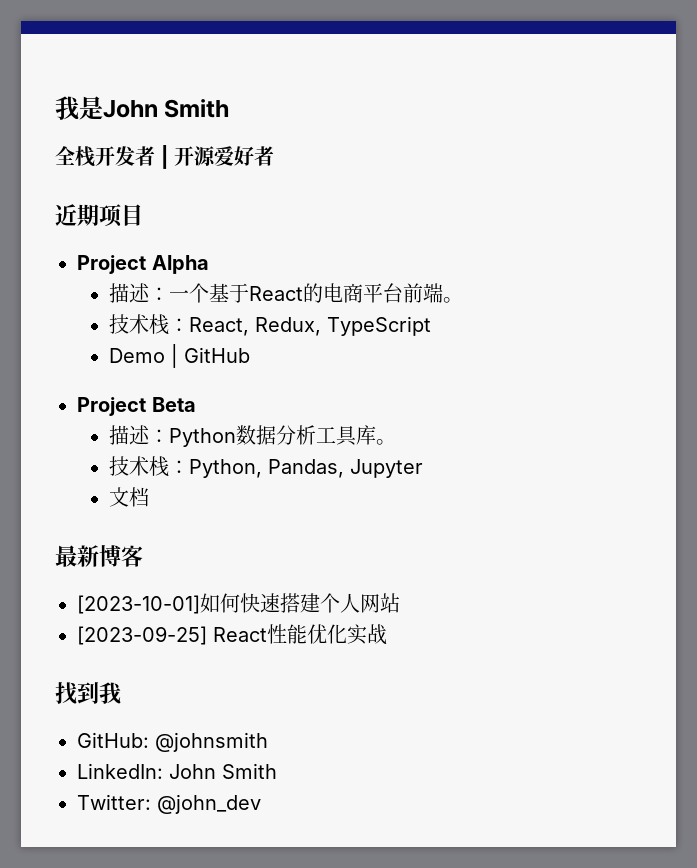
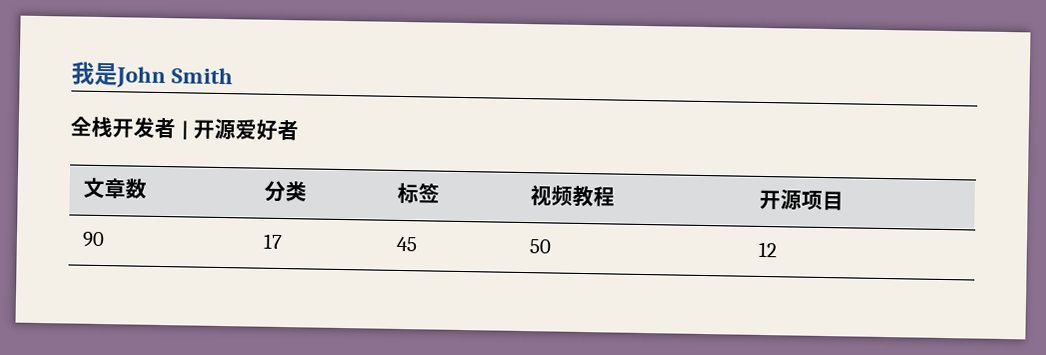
- 近期项目
- Project Alpha
- 描述：一个基于React的电商平台前端。
- 技术栈：React, Redux, TypeScript
- Demo | GitHub
- Project Beta
- 描述：Python数据分析工具库。
- 技术栈：Python, Pandas, Jupyter
- 文档
- 最新博客
- [2023-10-01]如何快速搭建个人网站
- [2023-09-25] React性能优化实战
- 找到我
- GitHub: @johnsmith
- LinkedIn: John Smith
- Twitter: @john_dev
+ 文章数 | 分类 | 标签 | 视频教程 | 开源项目
+ 90 | 17 | 45 | 50 | 12

